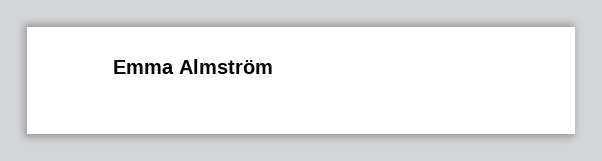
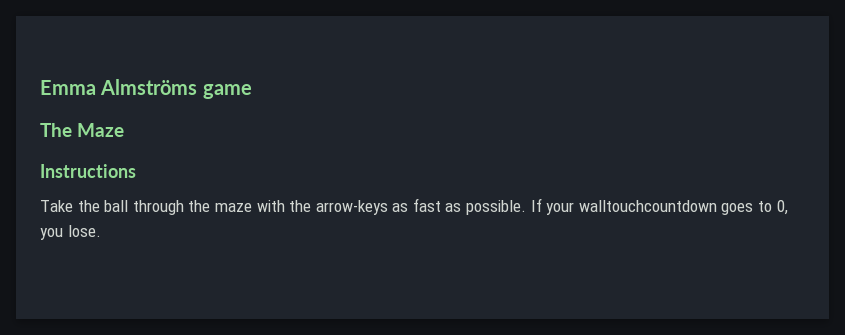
- Emma Almström
+ Emma Almströms game
+ The Maze
+ Instructions
+ Take the ball through the maze with the arrow-keys as fast as possible. If your walltouchcountdown goes to 0, you lose.

